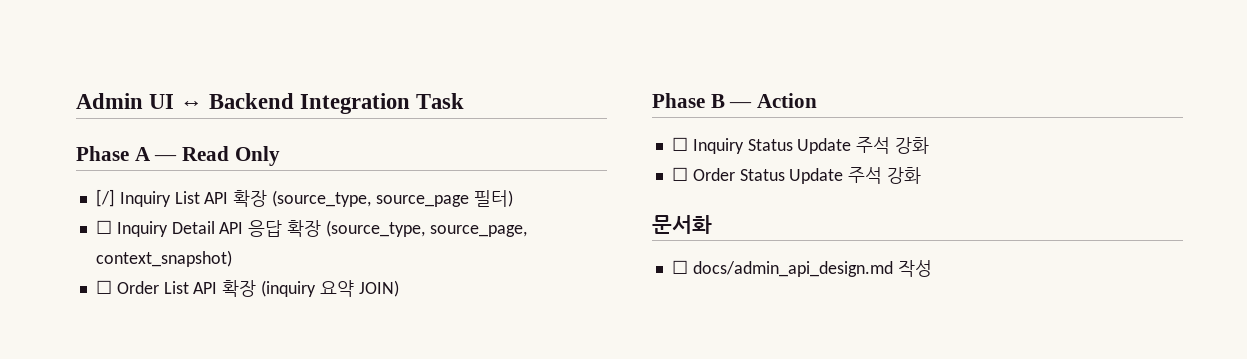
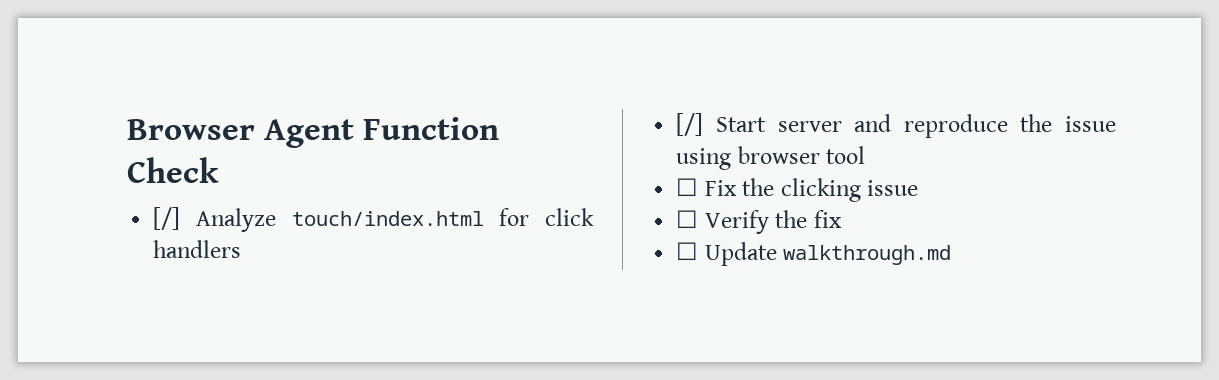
- Admin UI ↔ Backend Integration Task
- Phase A — Read Only
- [/] Inquiry List API 확장 (source_type, source_page 필터)
- ☐ Inquiry Detail API 응답 확장 (source_type, source_page, context_snapshot)
- ☐ Order List API 확장 (inquiry 요약 JOIN)
- Phase B — Action
- ☐ Inquiry Status Update 주석 강화
- ☐ Order Status Update 주석 강화
- 문서화
- ☐ docs/admin_api_design.md 작성
+ Browser Agent Function Check
+ [/] Analyze touch/index.html for click handlers
+ [/] Start server and reproduce the issue using browser tool
+ ☐ Fix the clicking issue
+ ☐ Verify the fix
+ ☐ Update walkthrough.md

